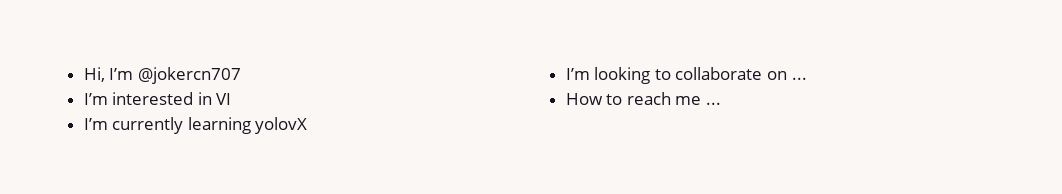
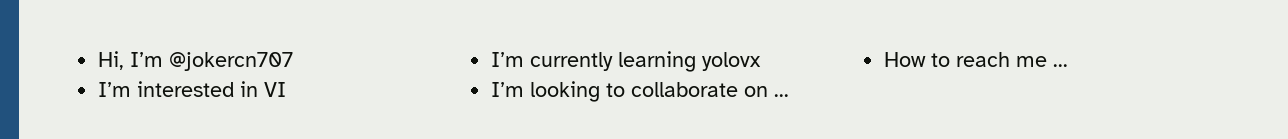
- I’m currently learning yolovX
+ I’m currently learning yolovx

